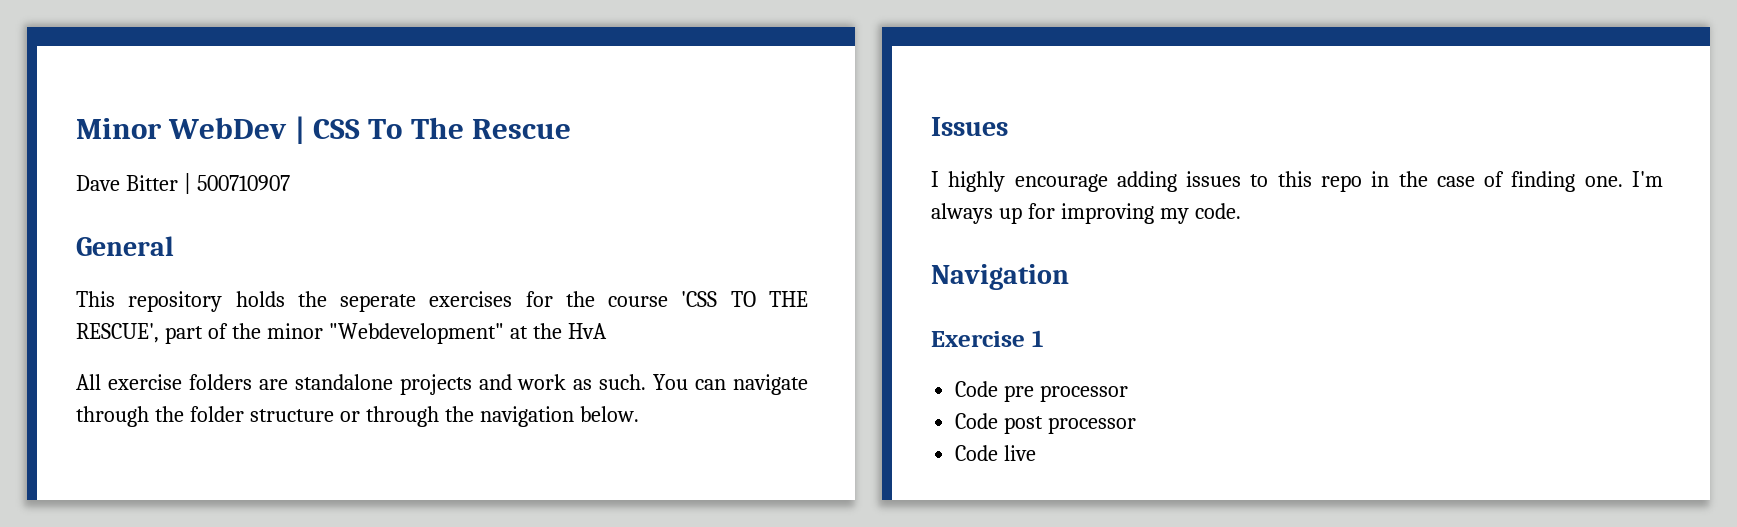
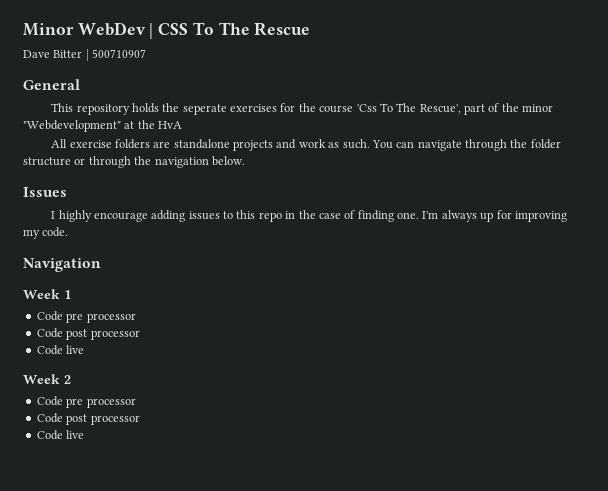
- This repository holds the seperate exercises for the course 'CSS TO THE RESCUE', part of the minor "Webdevelopment" at the HvA
+ This repository holds the seperate exercises for the course 'Css To The Rescue', part of the minor "Webdevelopment" at the HvA
- Exercise 1
+ Week 1
+ Week 2
+ Code pre processor
+ Code post processor
+ Code live

